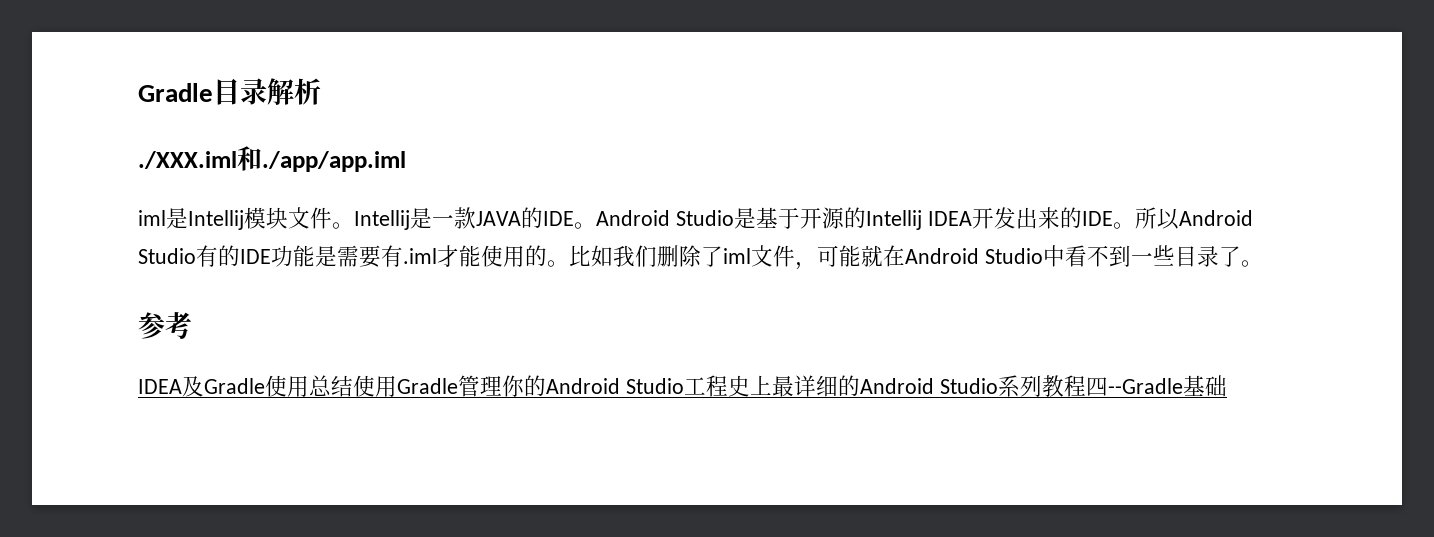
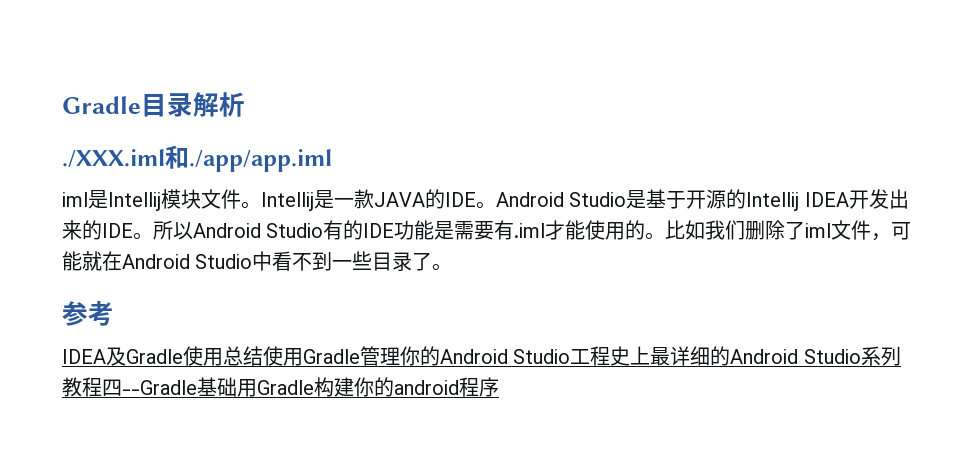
- IDEA及Gradle使用总结使用Gradle管理你的Android Studio工程史上最详细的Android Studio系列教程四--Gradle基础
+ IDEA及Gradle使用总结使用Gradle管理你的Android Studio工程史上最详细的Android Studio系列教程四--Gradle基础用Gradle构建你的android程序

